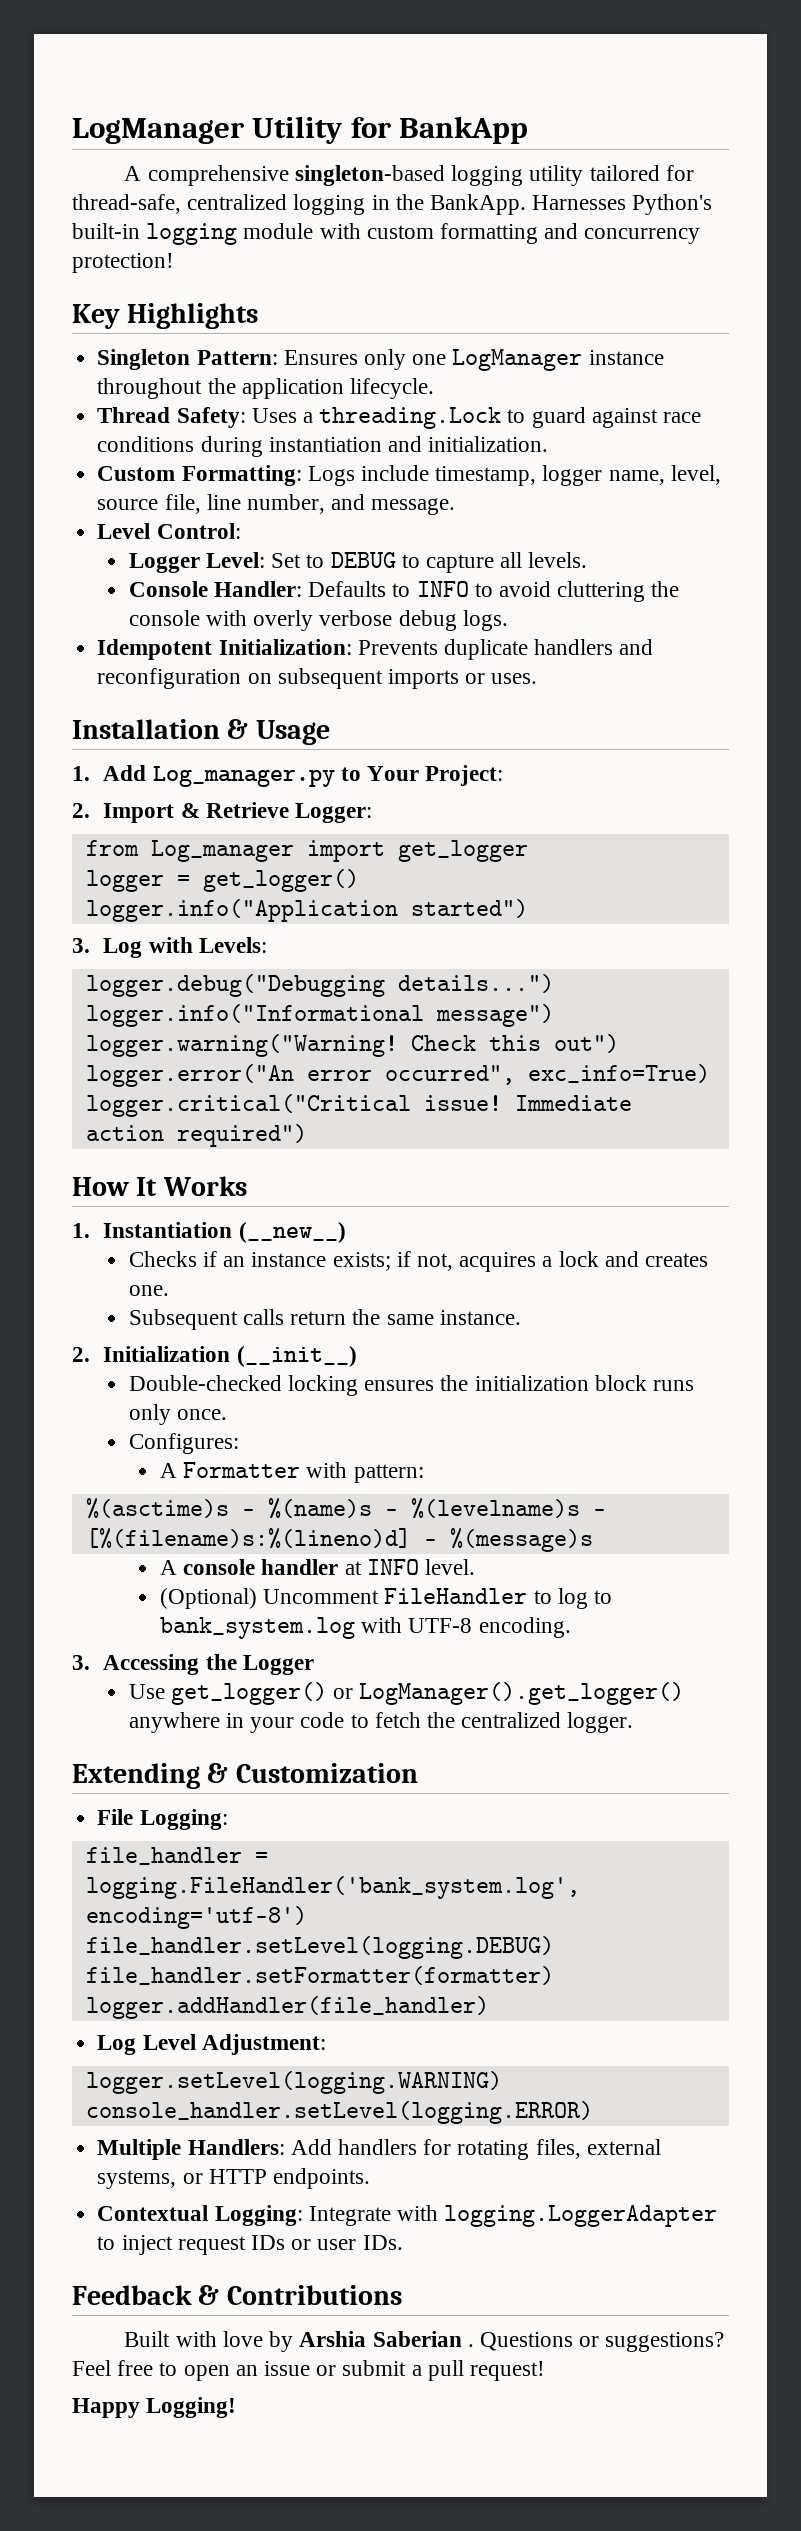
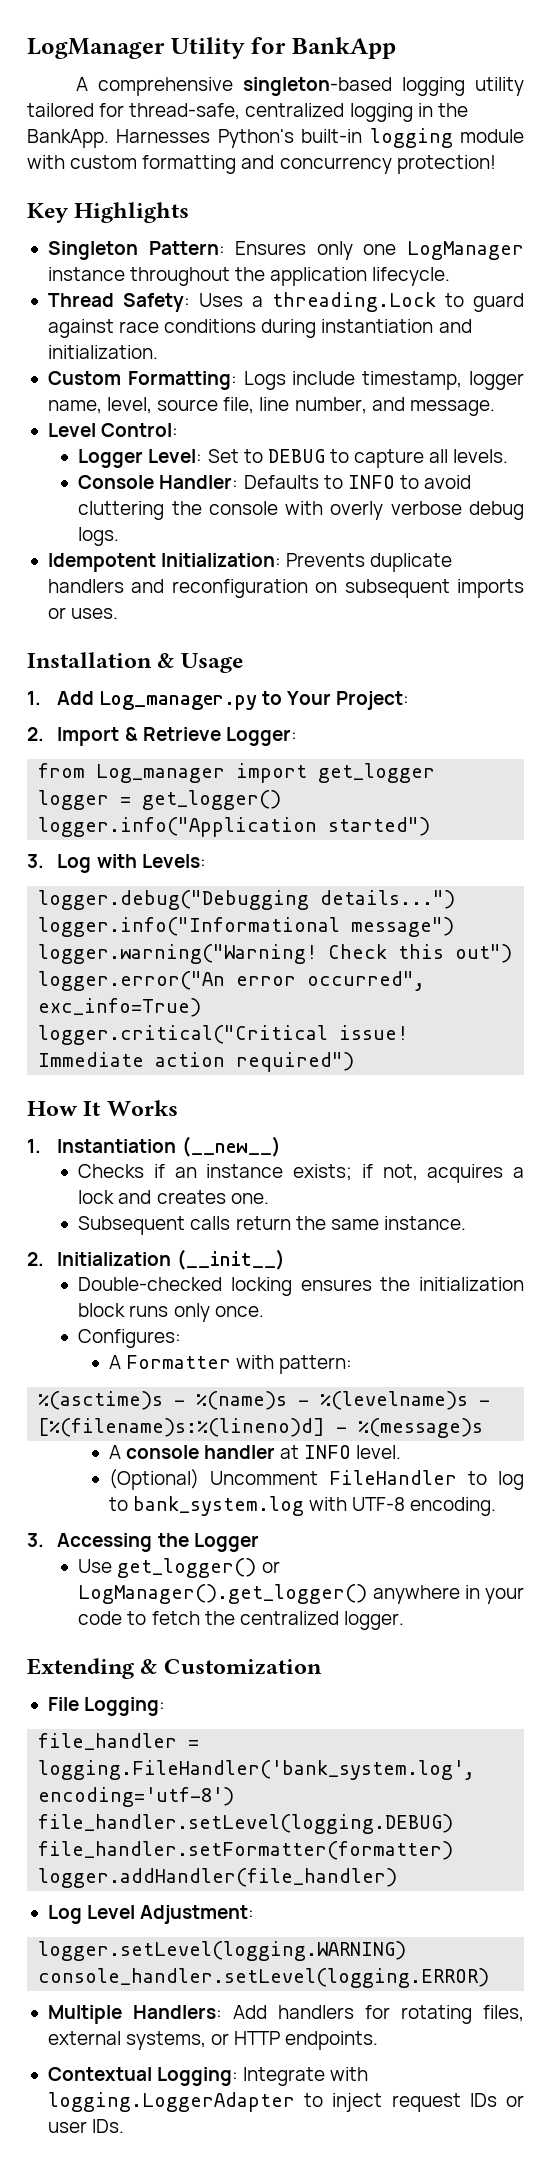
- Feedback & Contributions
- Built with love by Arshia Saberian . Questions or suggestions? Feel free to open an issue or submit a pull request!
- Happy Logging!

